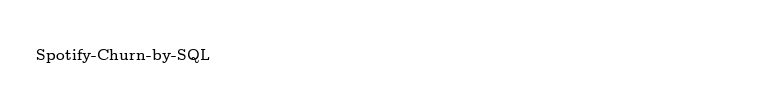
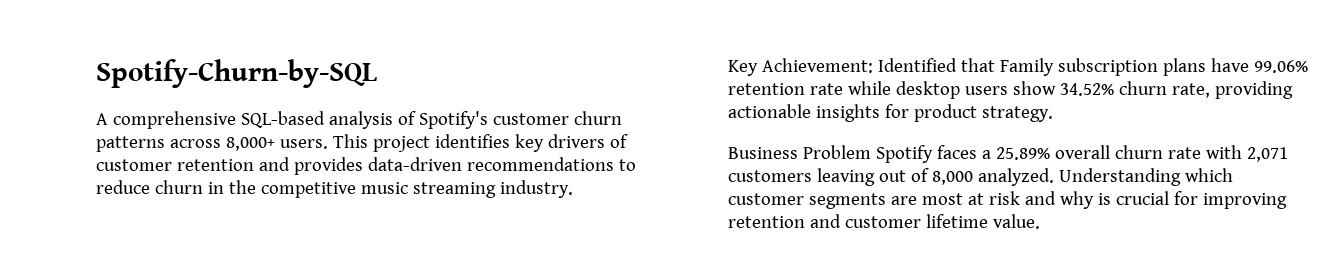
+ A comprehensive SQL-based analysis of Spotify's customer churn patterns across 8,000+ users. This project identifies key drivers of customer retention and provides data-driven recommendations to reduce churn in the competitive music streaming industry.
+ Key Achievement: Identified that Family subscription plans have 99.06% retention rate while desktop users show 34.52% churn rate, providing actionable insights for product strategy.
+ Business Problem Spotify faces a 25.89% overall churn rate with 2,071 customers leaving out of 8,000 analyzed. Understanding which customer segments are most at risk and why is crucial for improving retention and customer lifetime value.

